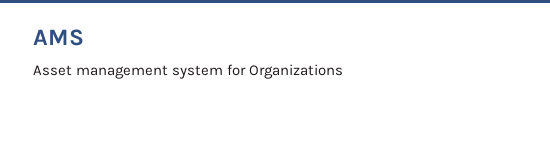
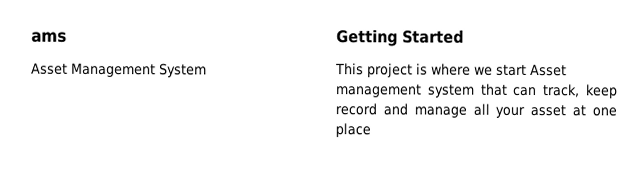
- AMS
- Asset management system for Organizations
+ ams
+ Asset Management System
+ Getting Started
+ This project is where we start Asset management system that can track, keep record and manage all your asset at one place

